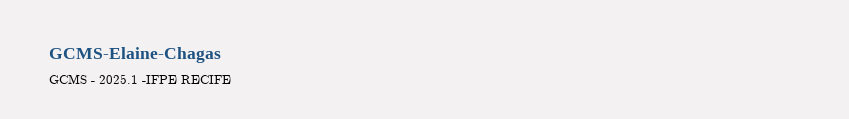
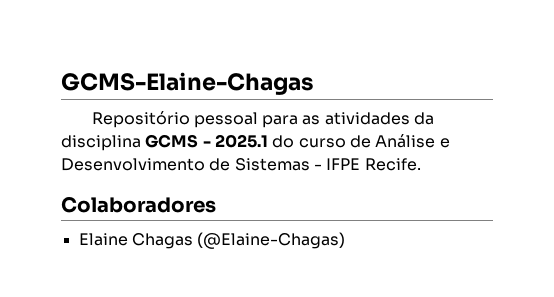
- GCMS - 2025.1 -IFPE RECIFE
+ Repositório pessoal para as atividades da disciplina GCMS - 2025.1 do curso de Análise e Desenvolvimento de Sistemas - IFPE Recife.
+ Colaboradores
+ Elaine Chagas (@Elaine-Chagas)

